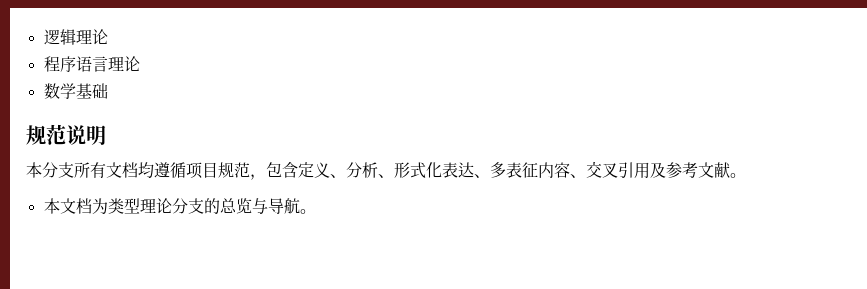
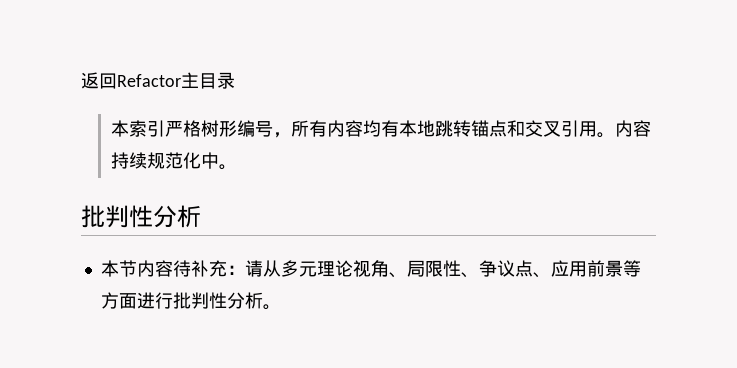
- 逻辑理论
- 程序语言理论
- 数学基础
- 规范说明
- 本分支所有文档均遵循项目规范，包含定义、分析、形式化表达、多表征内容、交叉引用及参考文献。
- 本文档为类型理论分支的总览与导航。
+ 返回Refactor主目录
+ 本索引严格树形编号，所有内容均有本地跳转锚点和交叉引用。内容持续规范化中。
+ 批判性分析
+ 本节内容待补充：请从多元理论视角、局限性、争议点、应用前景等方面进行批判性分析。

